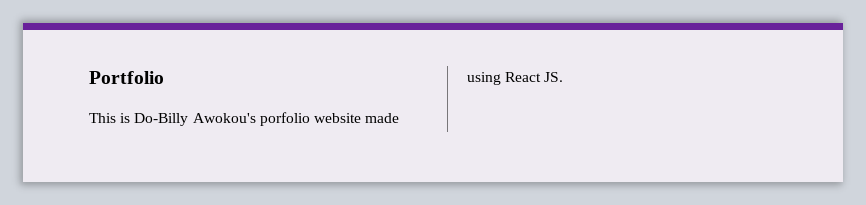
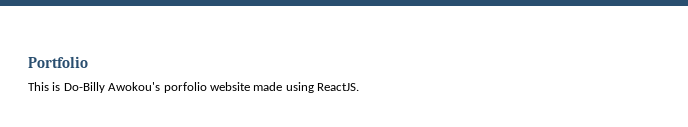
- This is Do-Billy Awokou's porfolio website made using React JS.
+ This is Do-Billy Awokou's porfolio website made using ReactJS.

